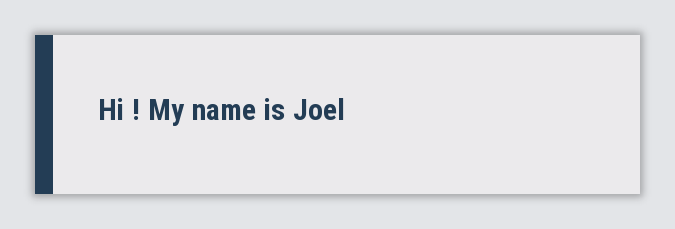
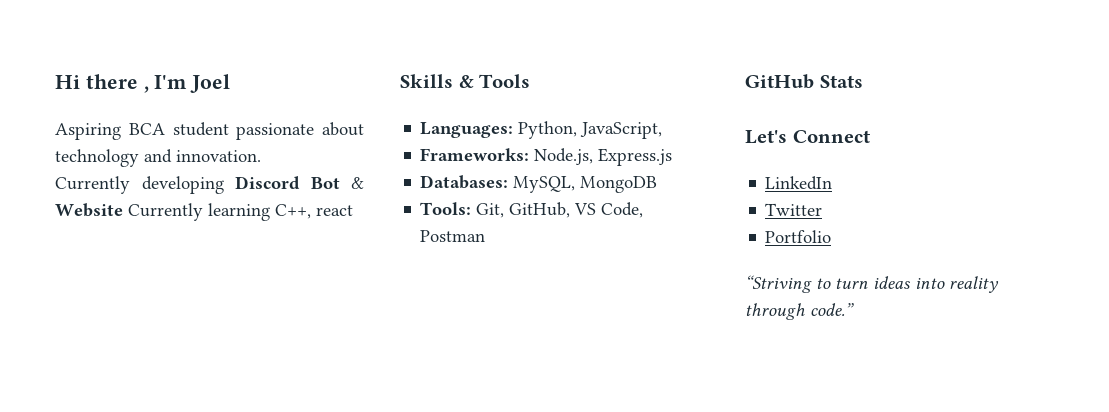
- Hi ! My name is Joel
+ Hi there , I'm Joel
+ Aspiring BCA student passionate about technology and innovation.
+ Currently developing Discord Bot & Website Currently learning C++, react
+ Skills & Tools
+ Languages: Python, JavaScript,
+ Frameworks: Node.js, Express.js
+ Databases: MySQL, MongoDB
+ Tools: Git, GitHub, VS Code, Postman
+ GitHub Stats
+ Let's Connect
+ LinkedIn
+ Twitter
+ Portfolio
+ “Striving to turn ideas into reality through code.”

